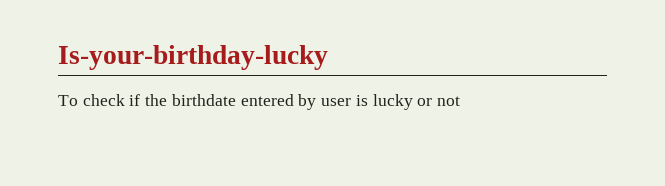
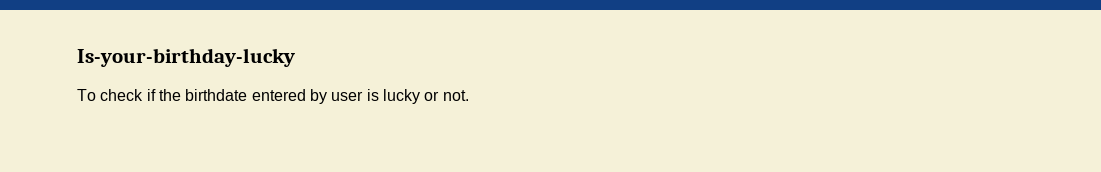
- To check if the birthdate entered by user is lucky or not
+ To check if the birthdate entered by user is lucky or not.

